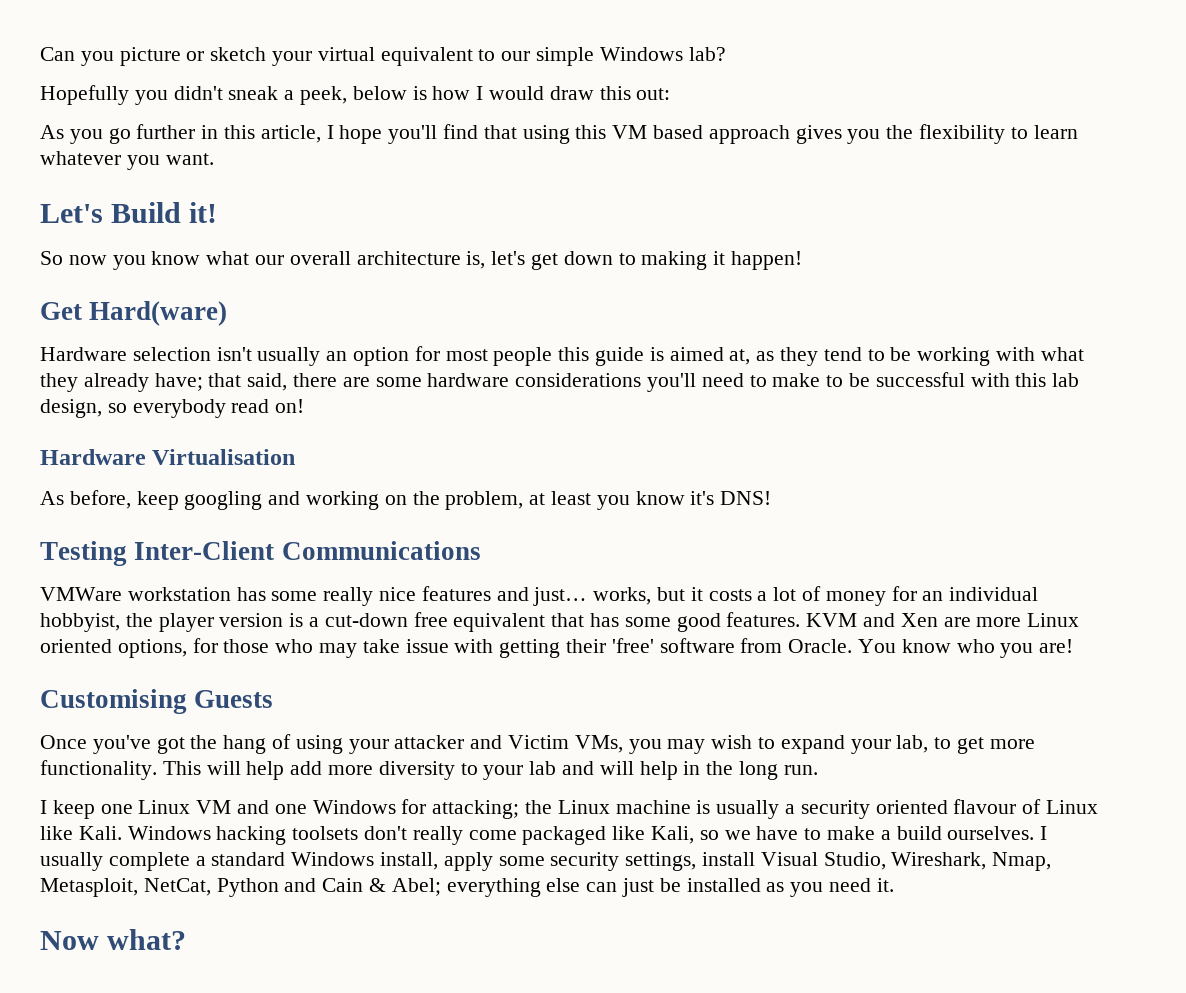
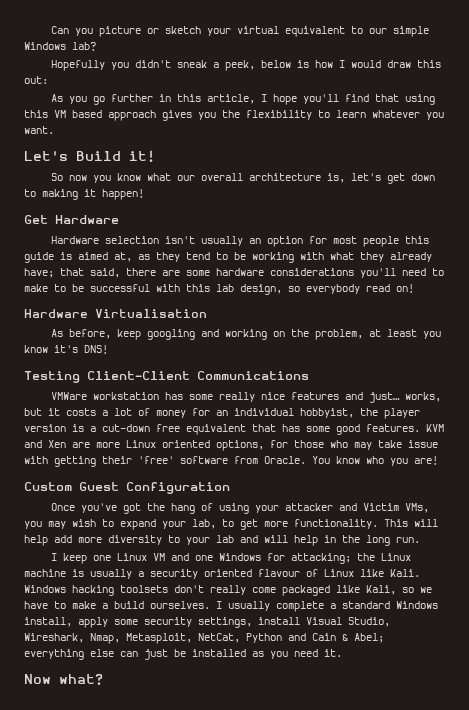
- Get Hard(ware)
+ Get Hardware
- Testing Inter-Client Communications
+ Testing Client-Client Communications
- Customising Guests
+ Custom Guest Configuration

